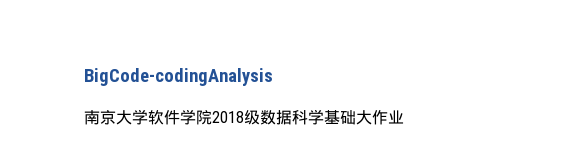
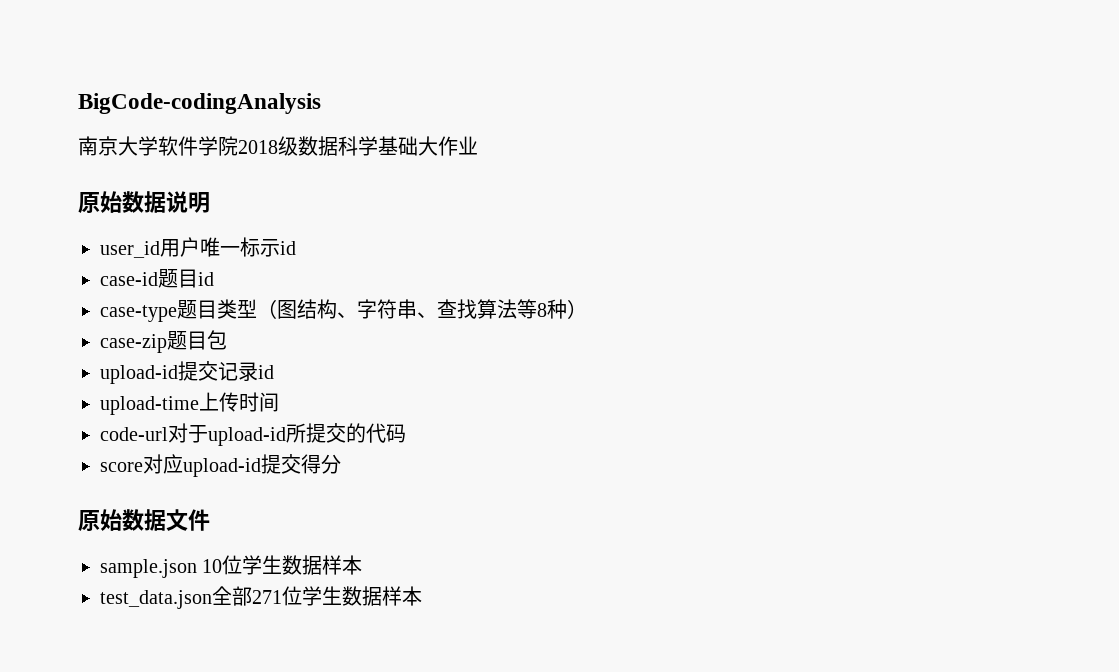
+ 原始数据说明
+ user_id用户唯一标示id
+ case-id题目id
+ case-type题目类型（图结构、字符串、查找算法等8种）
+ case-zip题目包
+ upload-id提交记录id
+ upload-time上传时间
+ code-url对于upload-id所提交的代码
+ score对应upload-id提交得分
+ 原始数据文件
+ sample.json 10位学生数据样本
+ test_data.json全部271位学生数据样本

